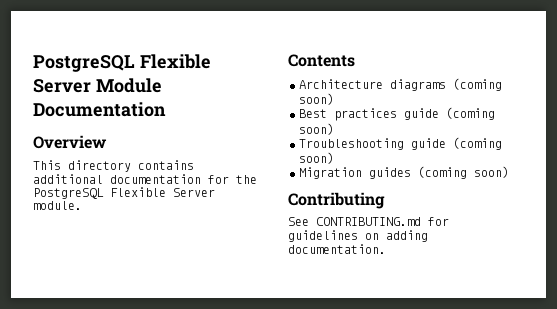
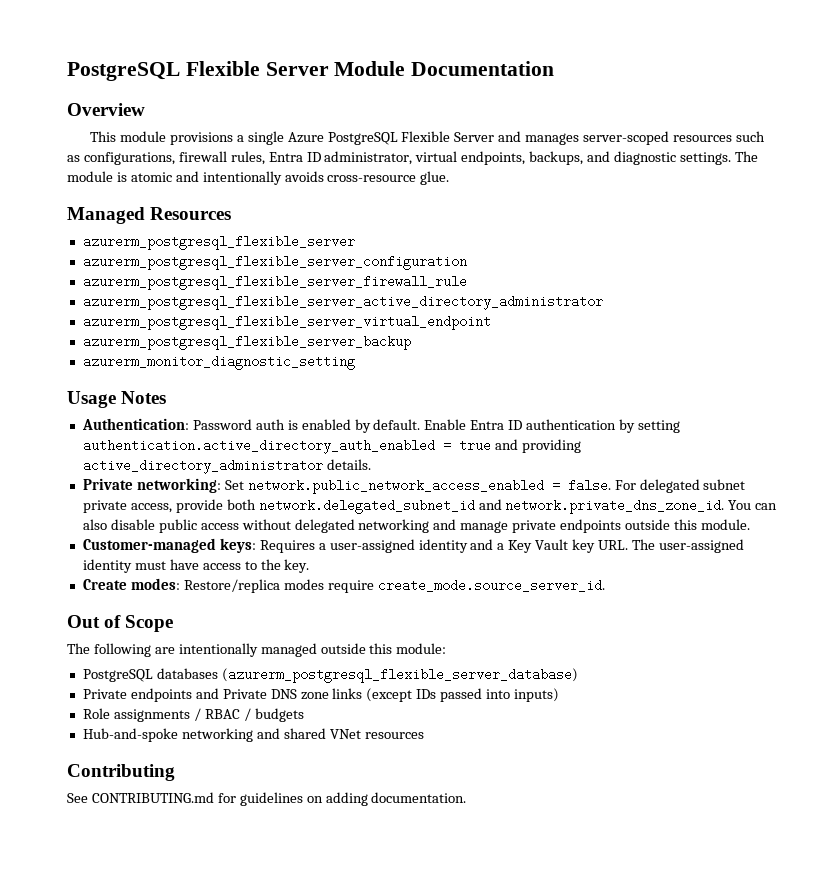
- This directory contains additional documentation for the PostgreSQL Flexible Server module.
- Contents
- Architecture diagrams (coming soon)
- Best practices guide (coming soon)
- Troubleshooting guide (coming soon)
- Migration guides (coming soon)
+ This module provisions a single Azure PostgreSQL Flexible Server and manages server-scoped resources such as configurations, firewall rules, Entra ID administrator, virtual endpoints, backups, and diagnostic settings. The module is atomic and intentionally avoids cross-resource glue.
+ Managed Resources
+ azurerm_postgresql_flexible_server
+ azurerm_postgresql_flexible_server_configuration
+ azurerm_postgresql_flexible_server_firewall_rule
+ azurerm_postgresql_flexible_server_active_directory_administrator
+ azurerm_postgresql_flexible_server_virtual_endpoint
+ azurerm_postgresql_flexible_server_backup
+ azurerm_monitor_diagnostic_setting
+ Usage Notes
+ Authentication: Password auth is enabled by default. Enable Entra ID authentication by setting authentication.active_directory_auth_enabled = true and providing active_directory_administrator details.
+ Private networking: Set network.public_network_access_enabled = false. For delegated subnet private access, provide both network.delegated_subnet_id and network.private_dns_zone_id. You can also disable public access without delegated networking and manage private endpoints outside this module.
+ Customer-managed keys: Requires a user-assigned identity and a Key Vault key URL. The user-assigned identity must have access to the key.
+ Create modes: Restore/replica modes require create_mode.source_server_id.
+ Out of Scope
+ The following are intentionally managed outside this module:
+ PostgreSQL databases (azurerm_postgresql_flexible_server_database)
+ Private endpoints and Private DNS zone links (except IDs passed into inputs)
+ Role assignments / RBAC / budgets
+ Hub-and-spoke networking and shared VNet resources

